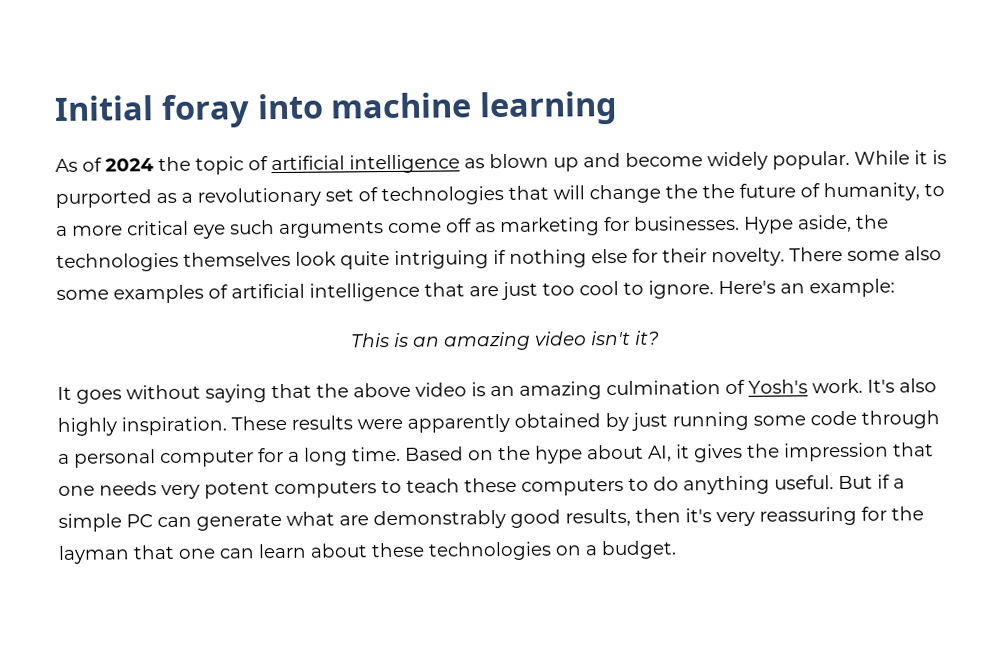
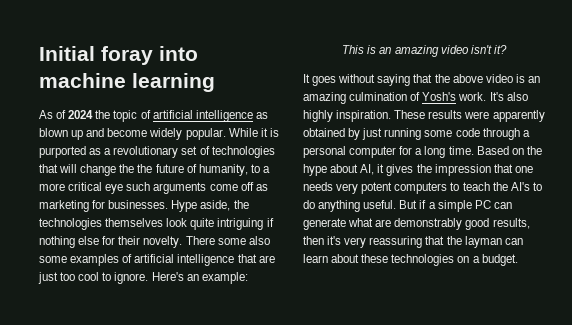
- Based on the hype about AI, it gives the impression that one needs very potent computers to teach these computers to do anything useful.
+ Based on the hype about AI, it gives the impression that one needs very potent computers to teach the AI's to do anything useful.
- But if a simple PC can generate what are demonstrably good results, then it's very reassuring for the layman that one can learn about these technologies on a budget.
+ But if a simple PC can generate what are demonstrably good results, then it's very reassuring that the layman can learn about these technologies on a budget.

